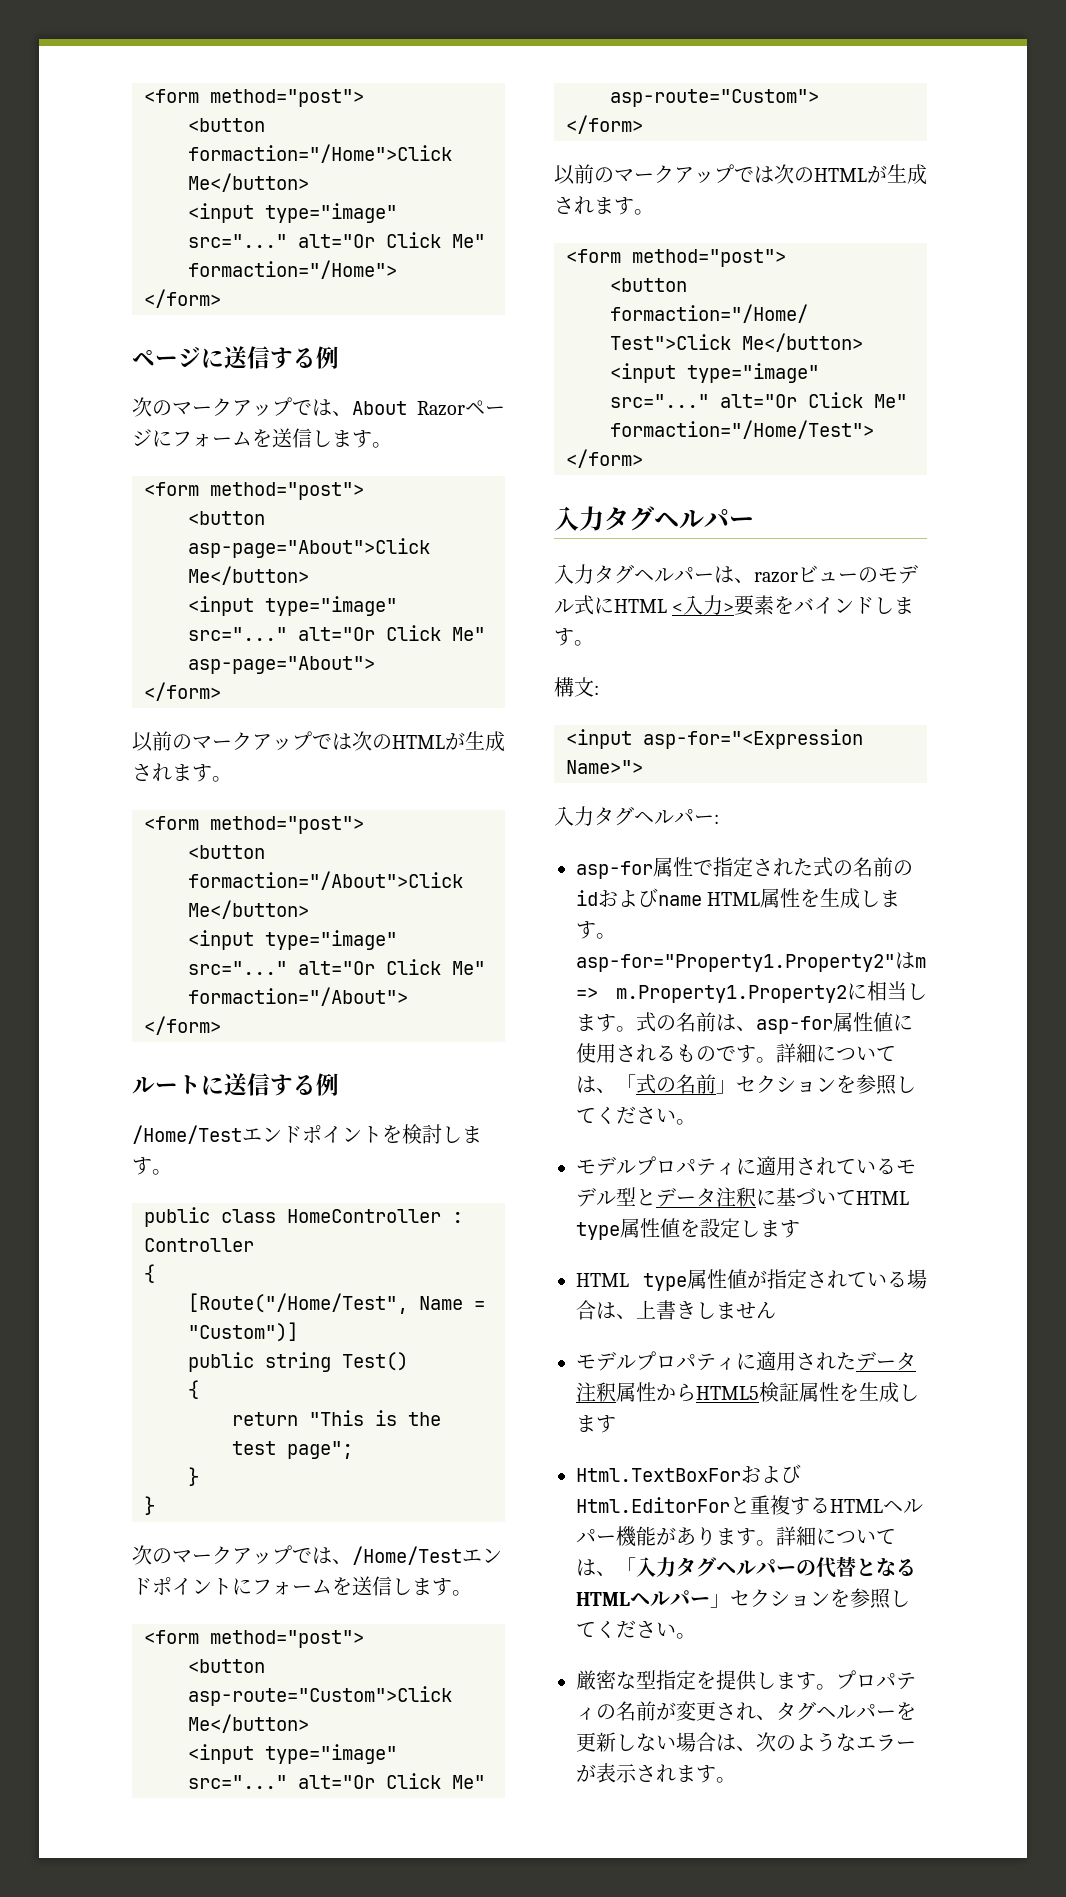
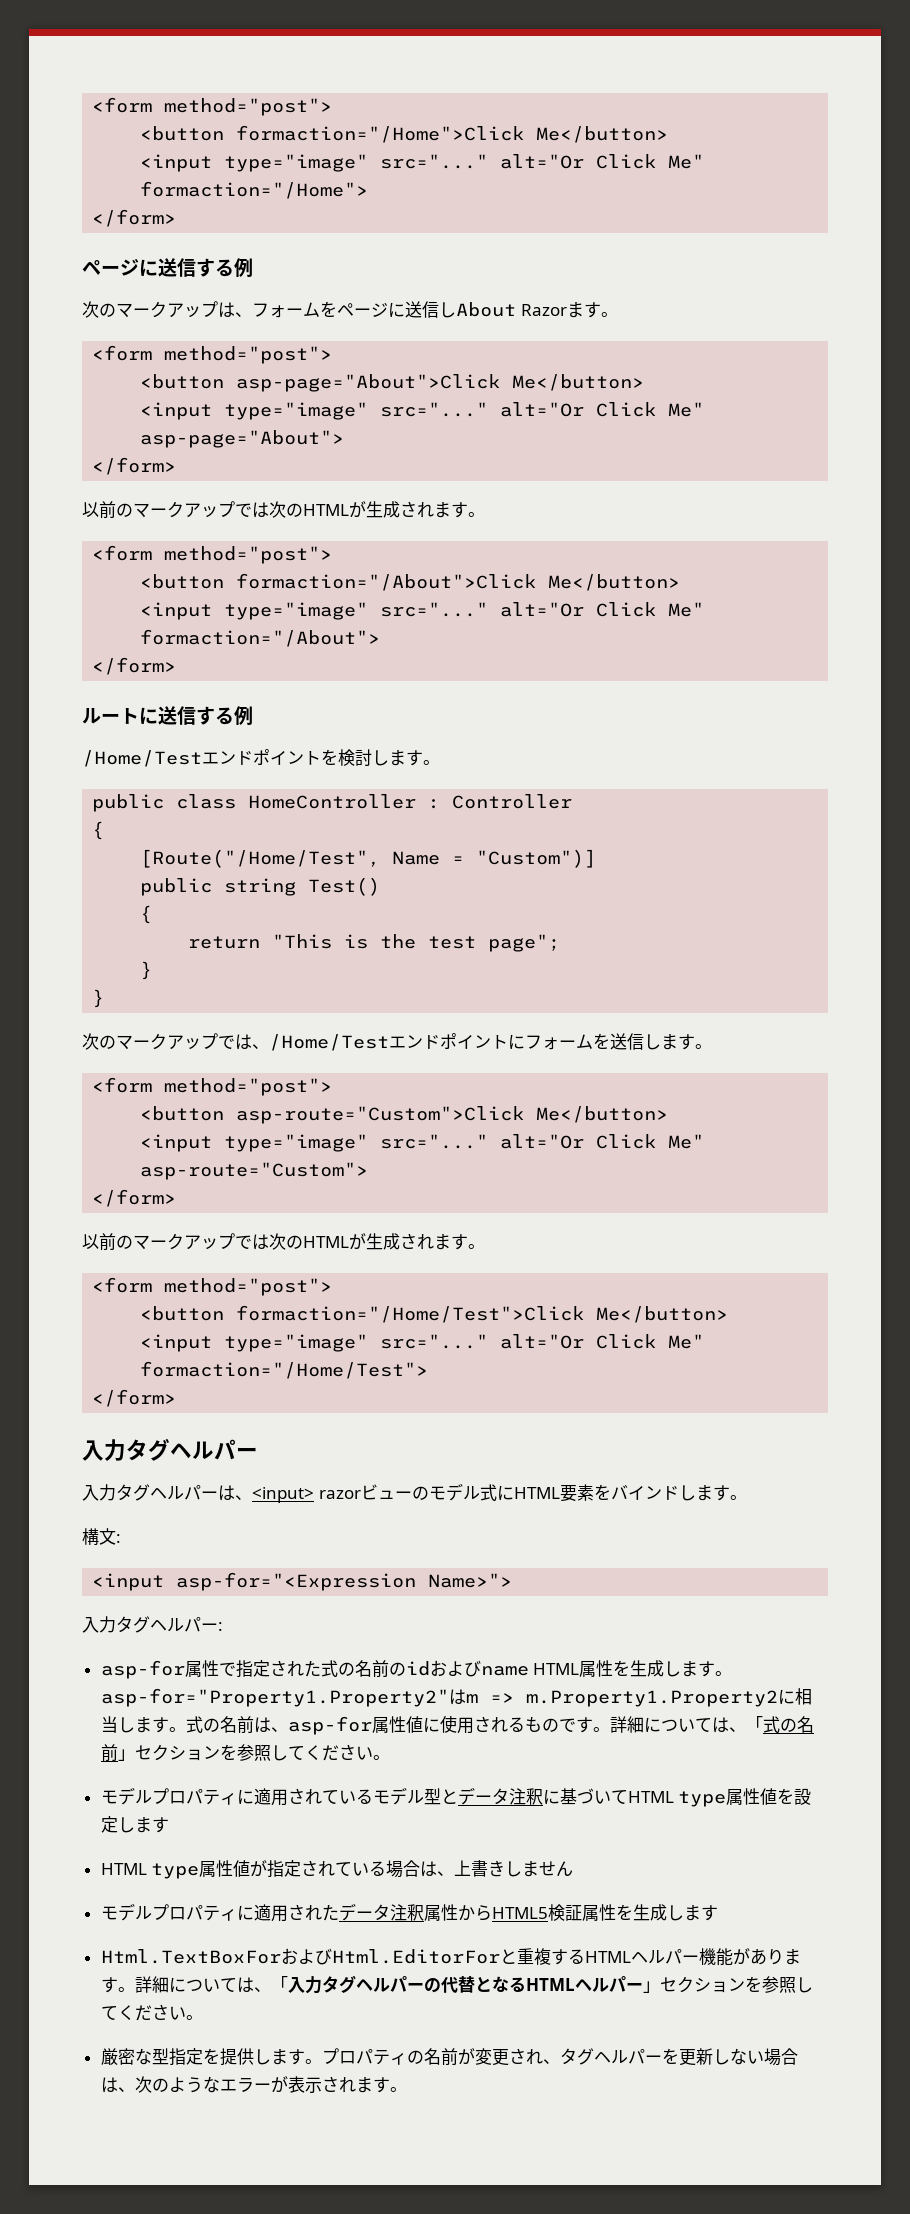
- 次のマークアップでは、About Razorページにフォームを送信します。
+ 次のマークアップは、フォームをページに送信しAbout Razorます。
- 入力タグヘルパーは、razorビューのモデル式にHTML <入力>要素をバインドします。
+ 入力タグヘルパーは、<input> razorビューのモデル式にHTML要素をバインドします。

